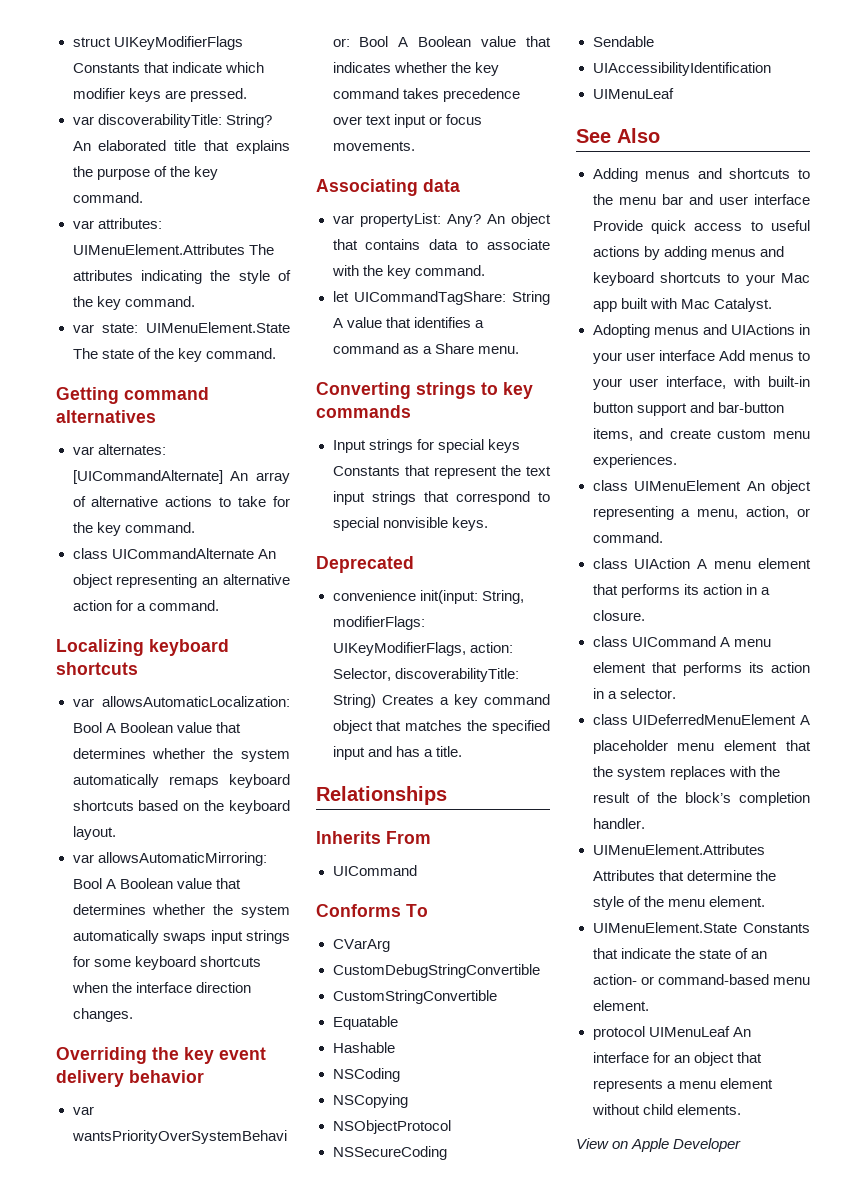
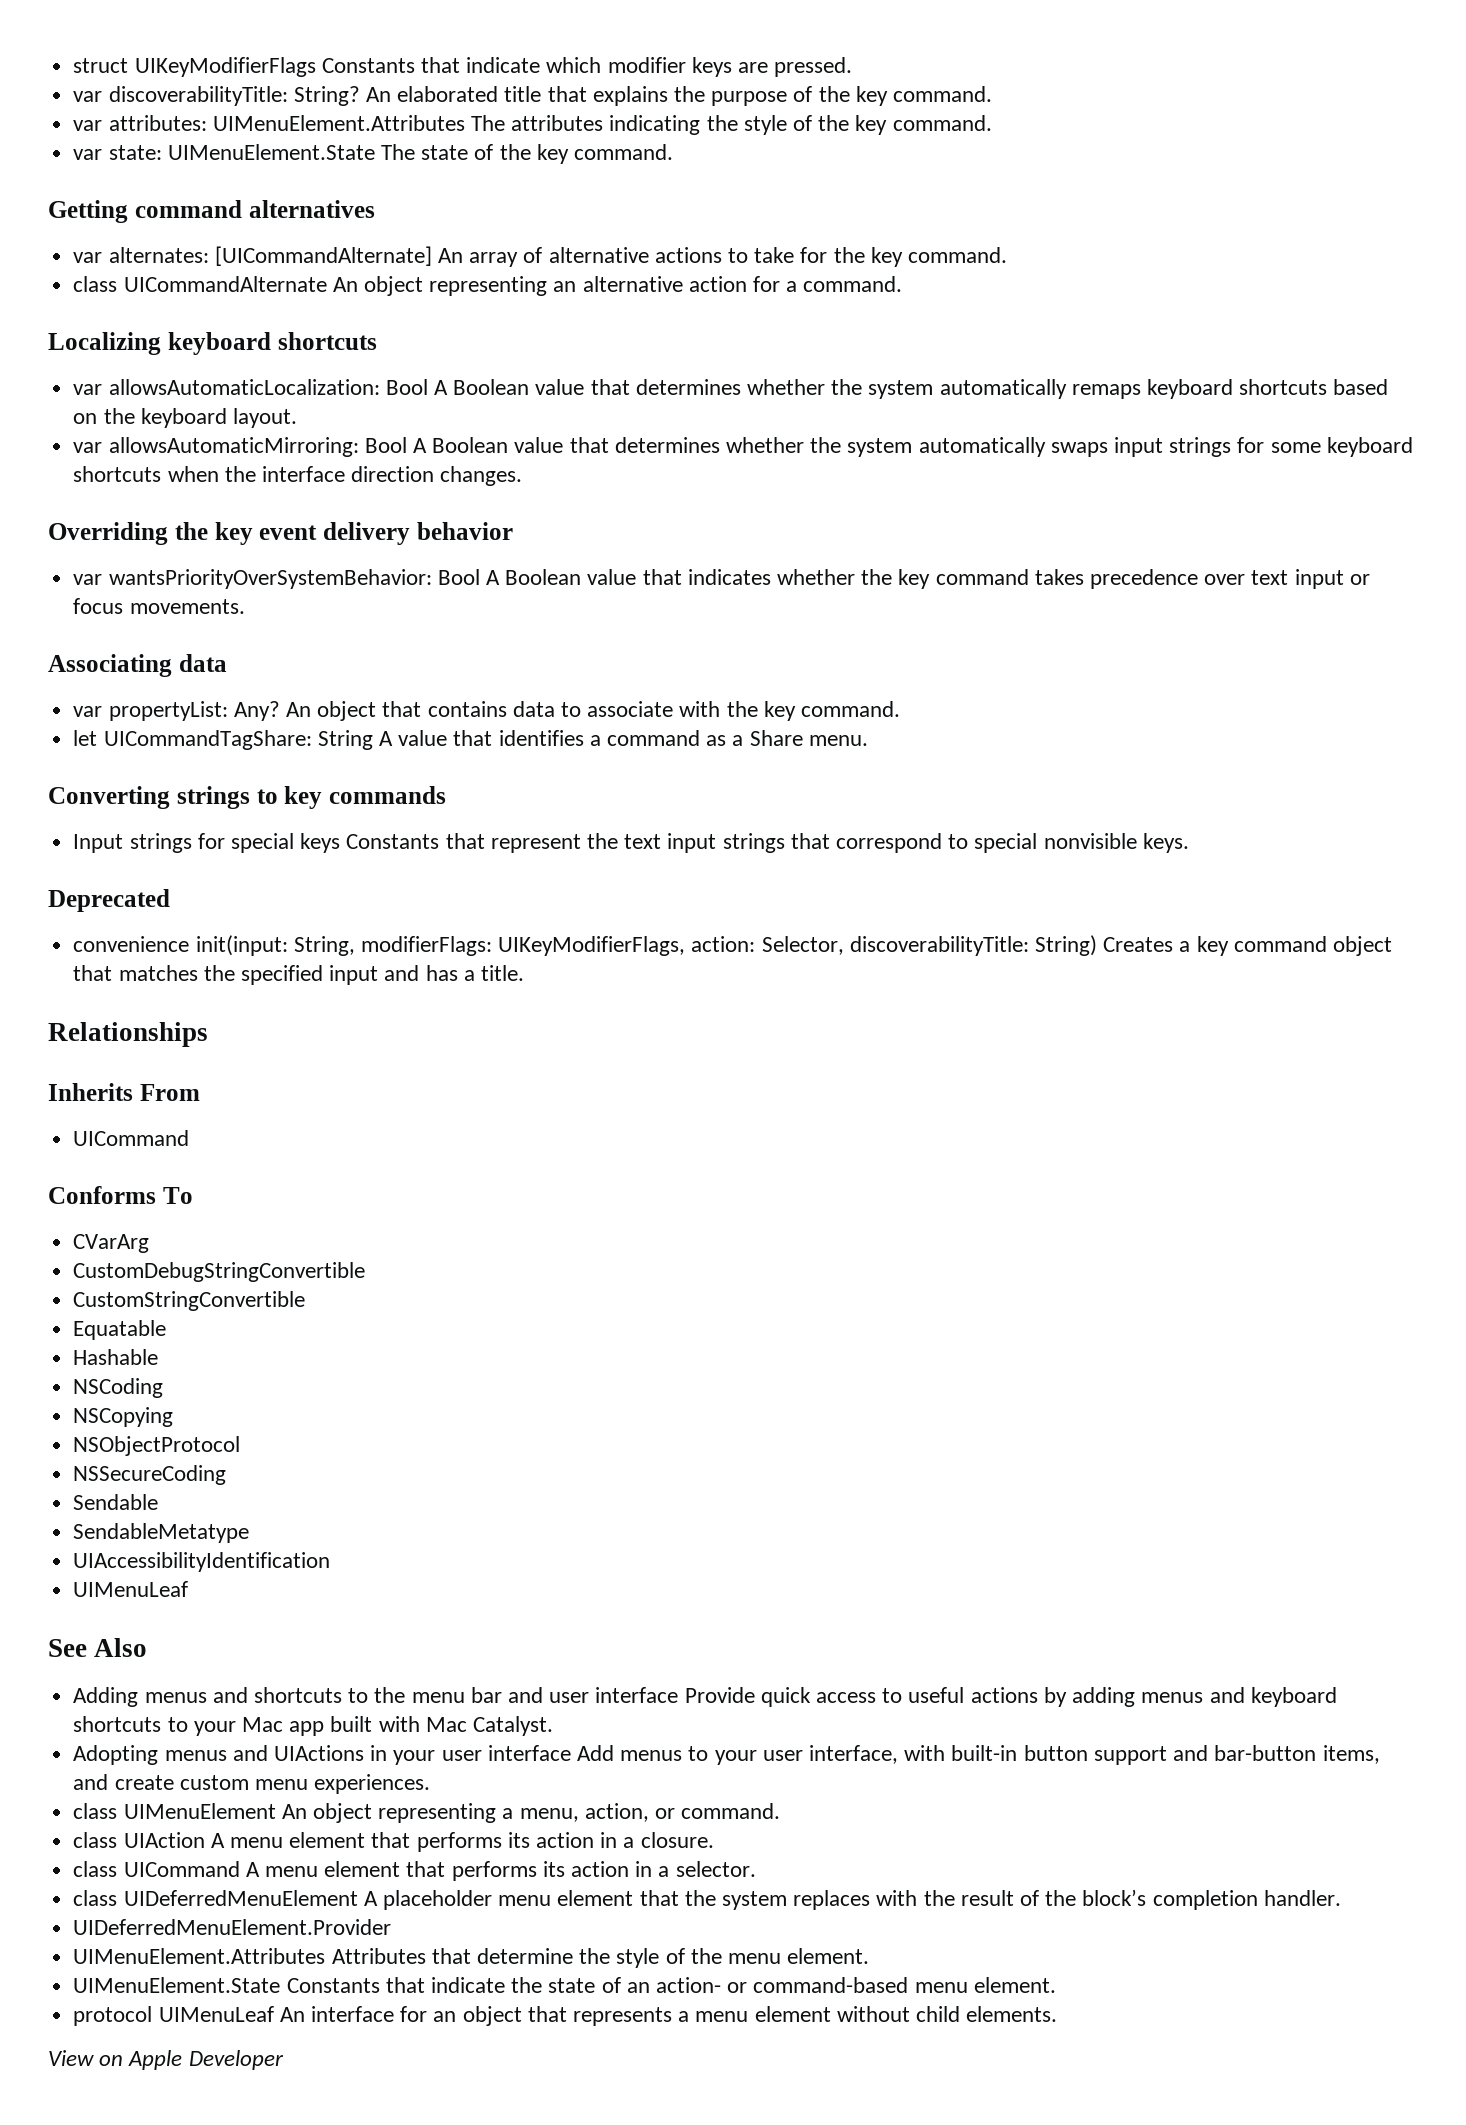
+ SendableMetatype
+ UIDeferredMenuElement.Provider

